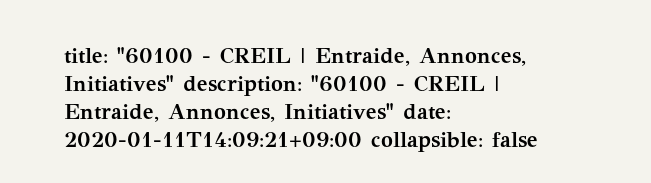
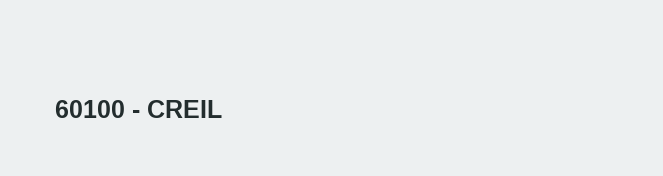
- title: "60100 - CREIL | Entraide, Annonces, Initiatives" description: "60100 - CREIL | Entraide, Annonces, Initiatives" date: 2020-01-11T14:09:21+09:00 collapsible: false
+ 60100 - CREIL

